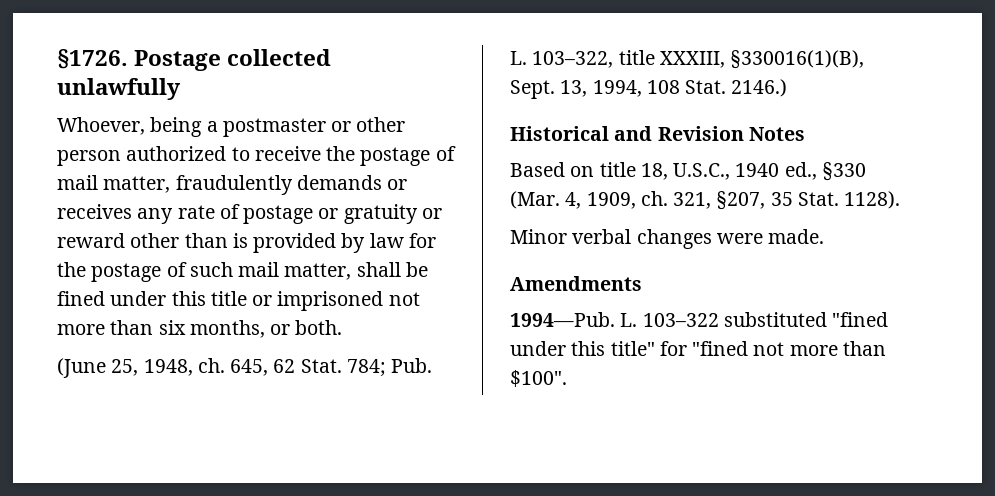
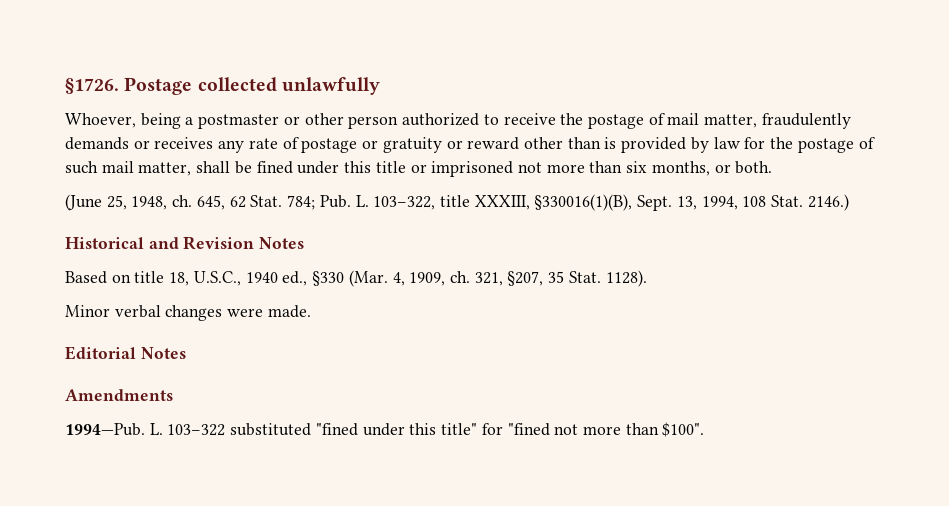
+ Editorial Notes

